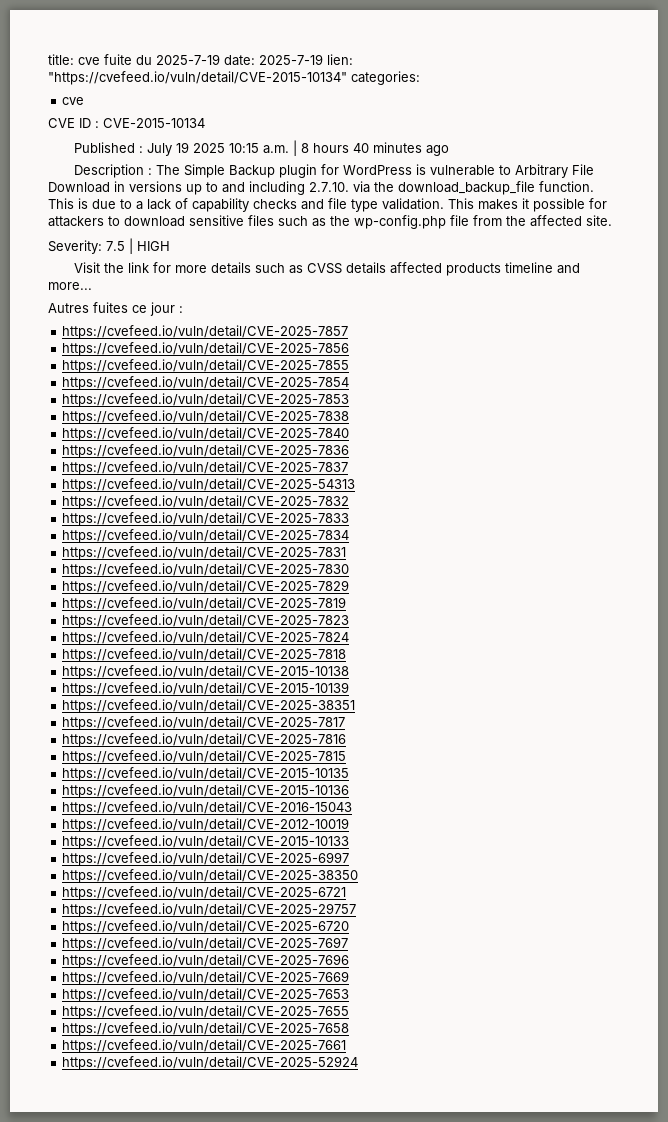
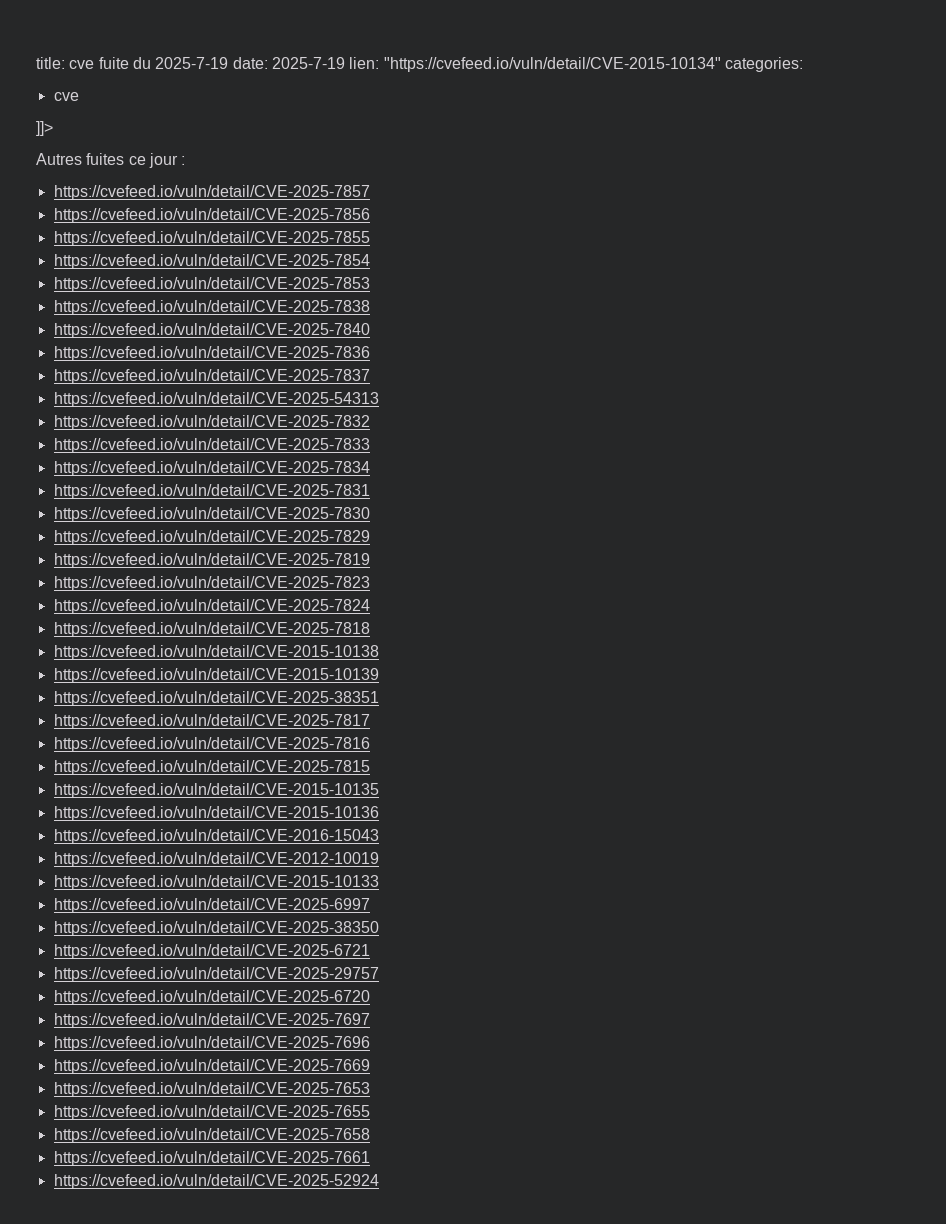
- CVE ID : CVE-2015-10134
- Published : July 19 2025 10:15 a.m. | 8 hours 40 minutes ago
- Description : The Simple Backup plugin for WordPress is vulnerable to Arbitrary File Download in versions up to and including 2.7.10. via the download_backup_file function. This is due to a lack of capability checks and file type validation. This makes it possible for attackers to download sensitive files such as the wp-config.php file from the affected site.
- Severity: 7.5 | HIGH
- Visit the link for more details such as CVSS details affected products timeline and more...
+ ]]>

